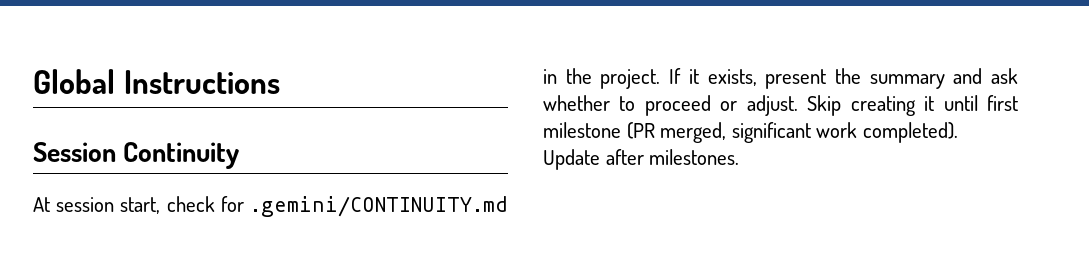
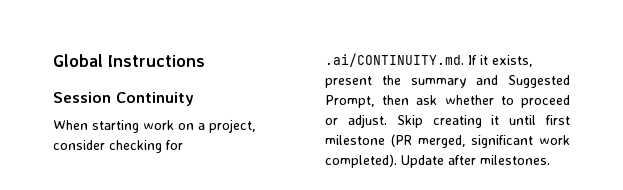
- At session start, check for .gemini/CONTINUITY.md in the project. If it exists, present the summary and ask whether to proceed or adjust.
+ When starting work on a project, consider checking for .ai/CONTINUITY.md. If it exists, present the summary and Suggested Prompt, then ask whether to proceed or adjust.

